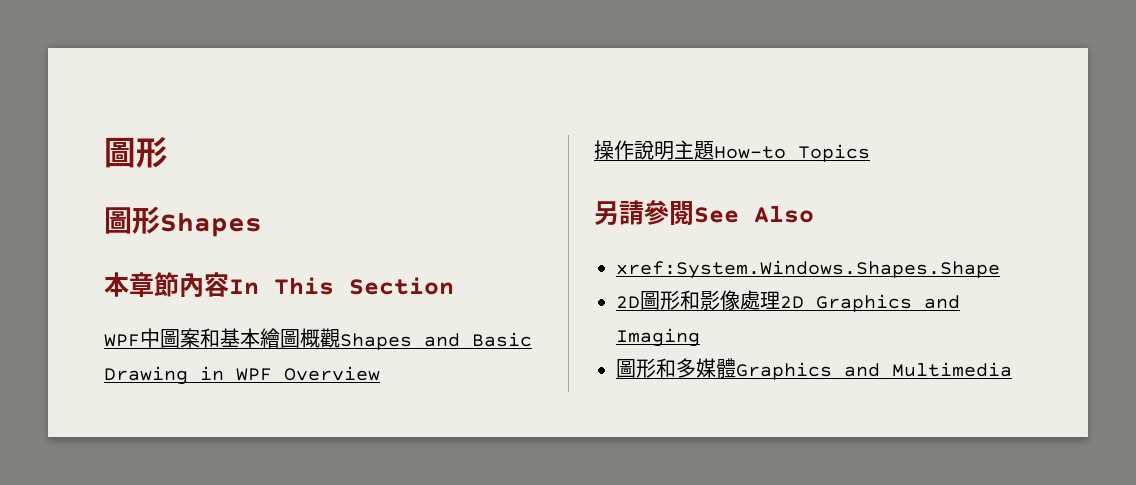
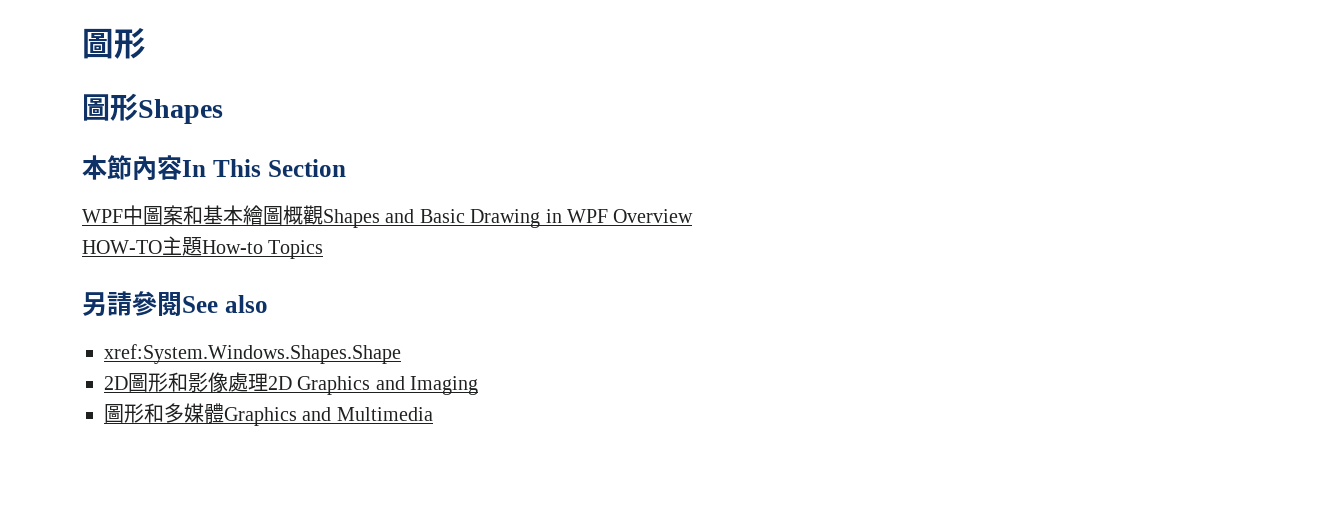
- 本章節內容In This Section
+ 本節內容In This Section
- 操作說明主題How-to Topics
+ HOW-TO主題How-to Topics
- 另請參閱See Also
+ 另請參閱See also

